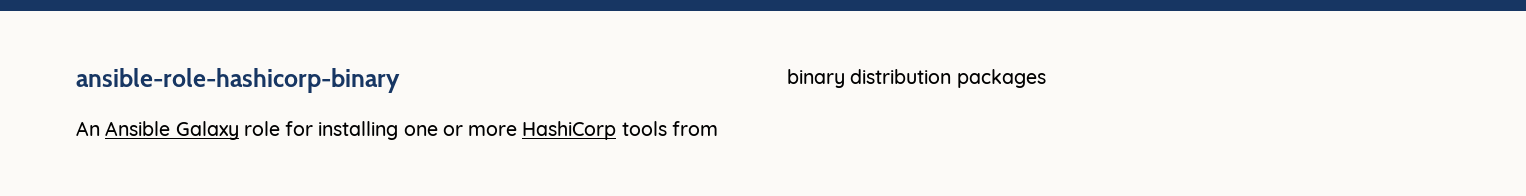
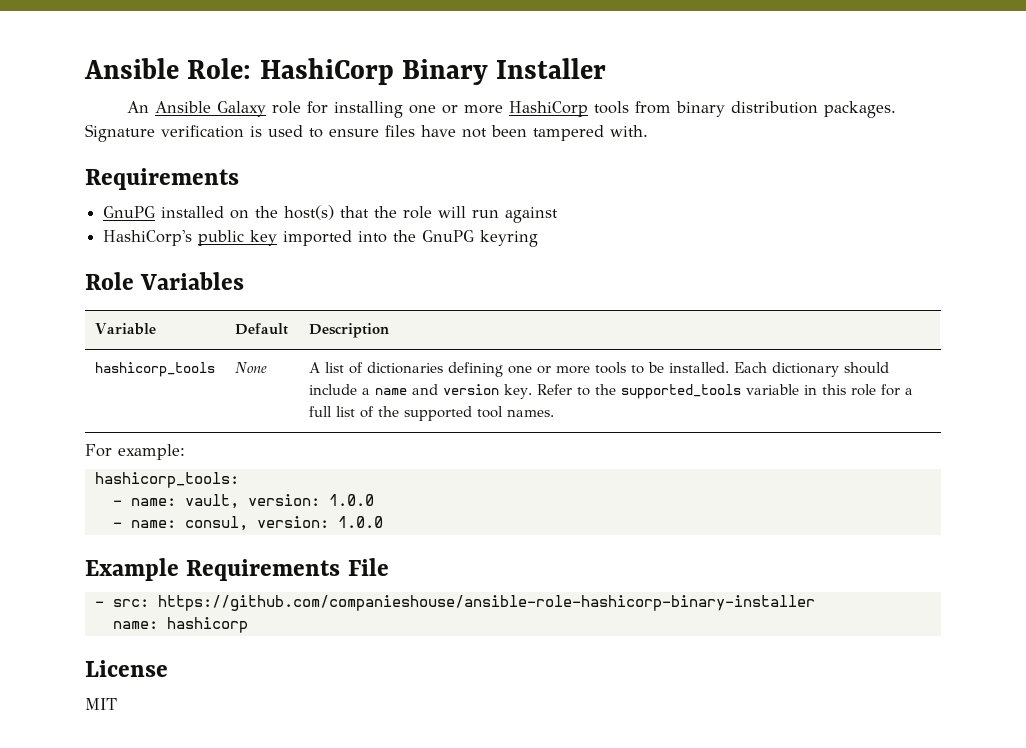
- ansible-role-hashicorp-binary
+ Ansible Role: HashiCorp Binary Installer
- An Ansible Galaxy role for installing one or more HashiCorp tools from binary distribution packages
+ An Ansible Galaxy role for installing one or more HashiCorp tools from binary distribution packages. Signature verification is used to ensure files have not been tampered with.
+ Requirements
+ GnuPG installed on the host(s) that the role will run against
+ HashiCorp's public key imported into the GnuPG keyring
+ Role Variables
+ Variable | Default | Description
+ hashicorp_tools | None | A list of dictionaries defining one or more tools to be installed. Each dictionary should include a name and version key. Refer to the supported_tools variable in this role for a full list of the supported tool names.
+ For example:
+ hashicorp_tools:
+ - name: vault, version: 1.0.0
+ - name: consul, version: 1.0.0
+ Example Requirements File
+ - src: https://github.com/companieshouse/ansible-role-hashicorp-binary-installer
+ name: hashicorp
+ License
+ MIT

